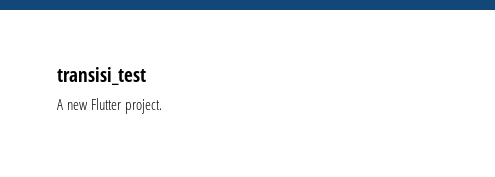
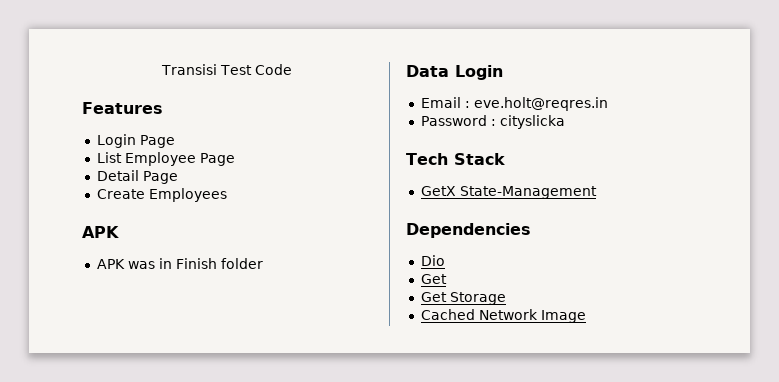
- transisi_test
- A new Flutter project.
+ Transisi Test Code
+ Features
+ Login Page
+ List Employee Page
+ Detail Page
+ Create Employees
+ APK
+ APK was in Finish folder
+ Data Login
+ Email : eve.holt@reqres.in
+ Password : cityslicka
+ Tech Stack
+ GetX State-Management
+ Dependencies
+ Dio
+ Get
+ Get Storage
+ Cached Network Image

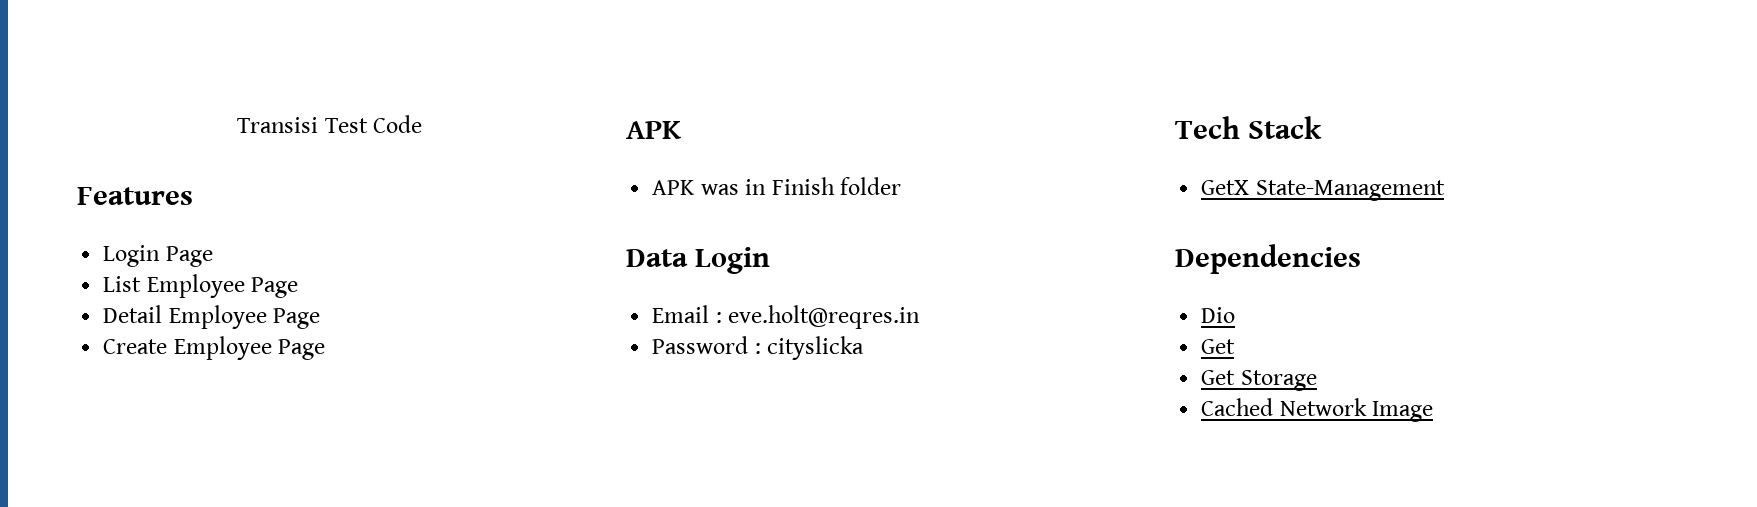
- Detail Page
+ Detail Employee Page
- Create Employees
+ Create Employee Page

